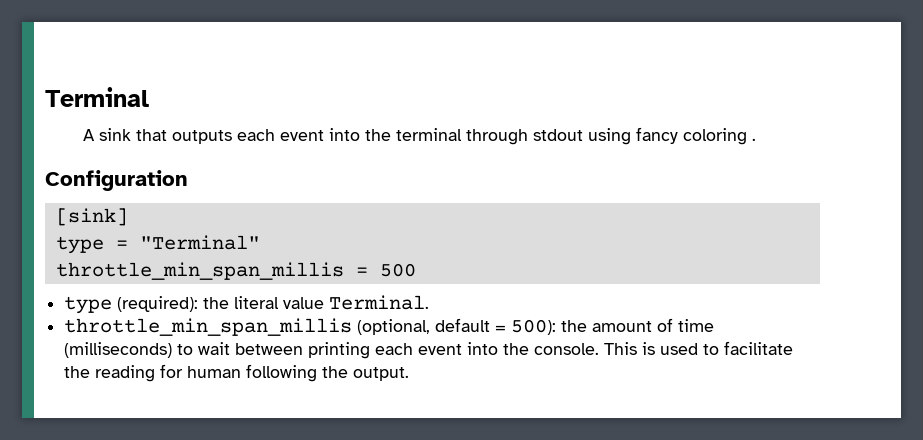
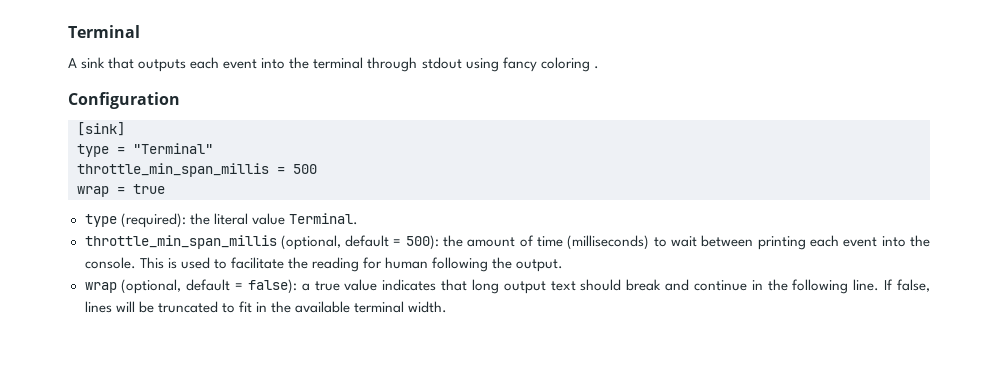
+ wrap = true
+ wrap (optional, default = false): a true value indicates that long output text should break and continue in the following line. If false, lines will be truncated to fit in the available terminal width.

